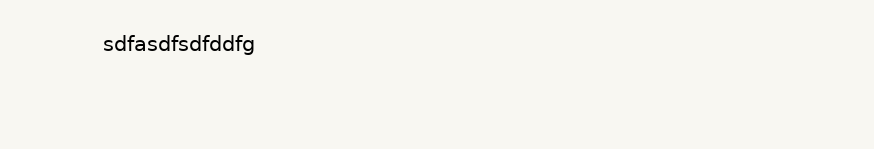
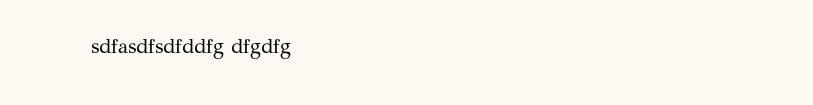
- sdfasdfsdfddfg
+ sdfasdfsdfddfg dfgdfg

